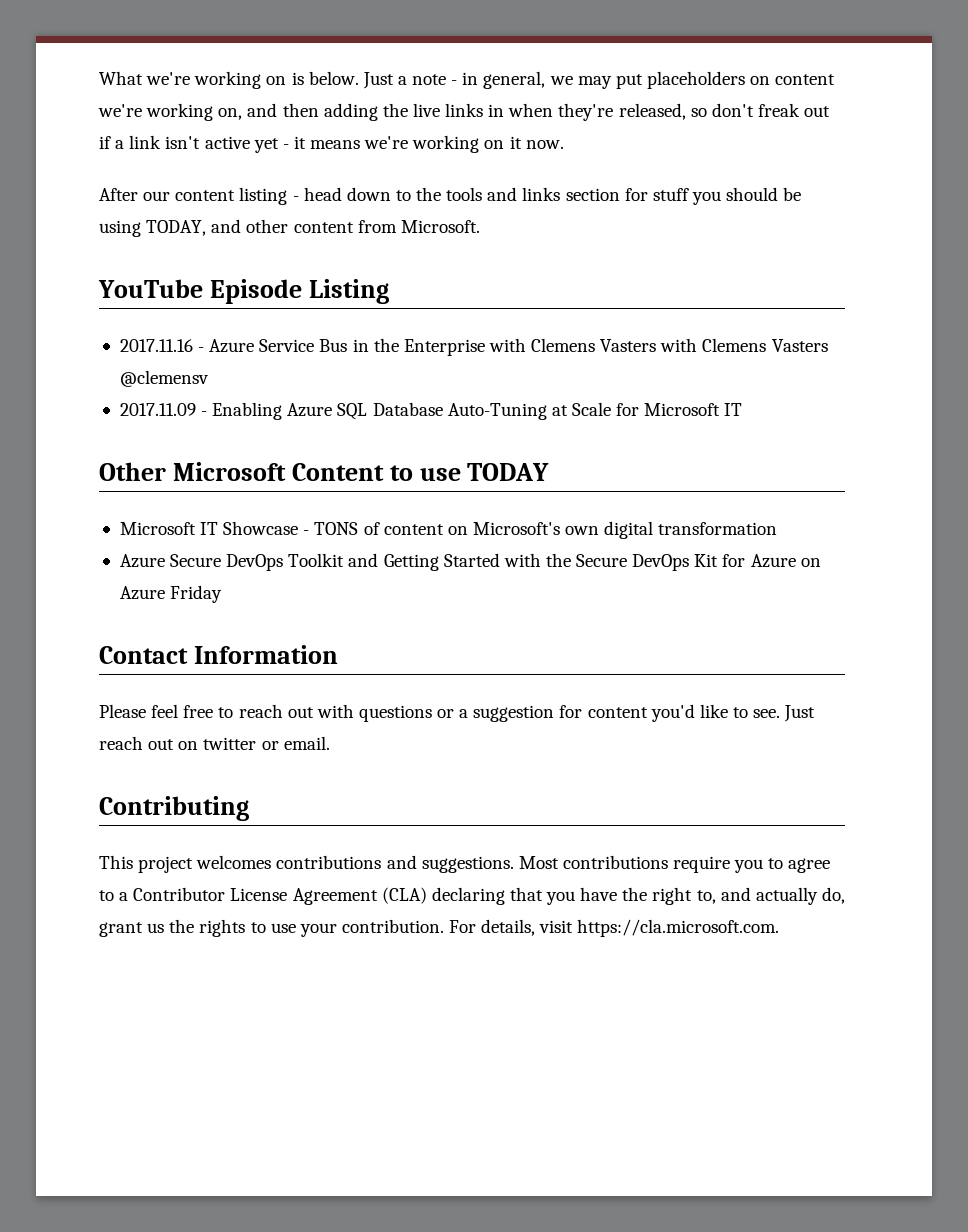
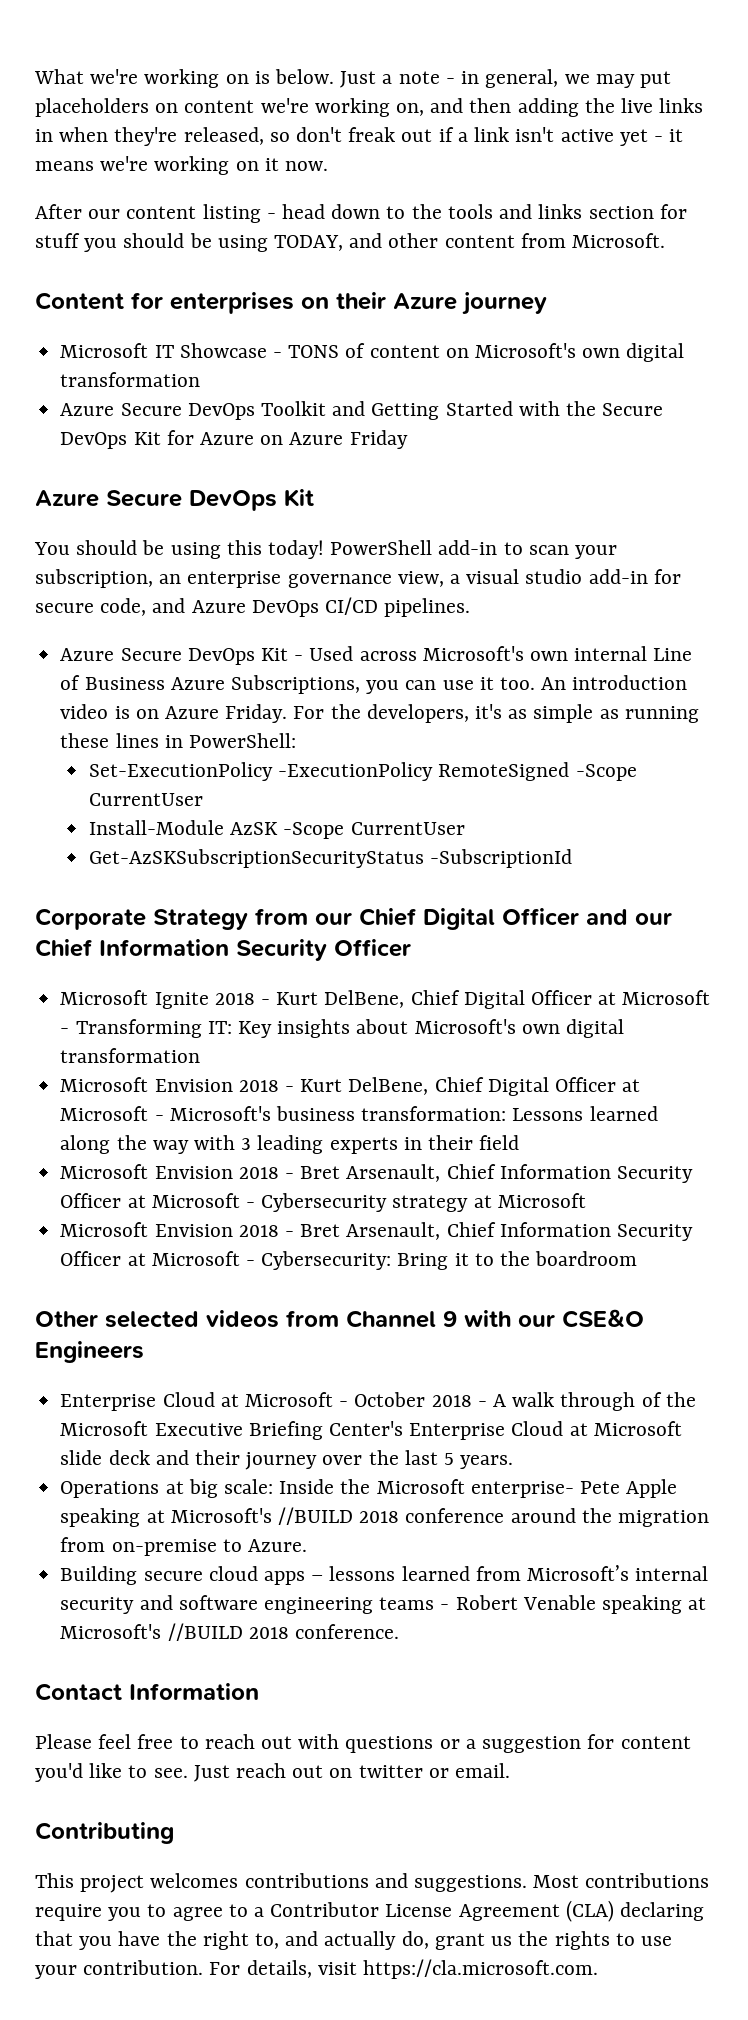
- YouTube Episode Listing
- 2017.11.16 - Azure Service Bus in the Enterprise with Clemens Vasters with Clemens Vasters @clemensv
- 2017.11.09 - Enabling Azure SQL Database Auto-Tuning at Scale for Microsoft IT
- Other Microsoft Content to use TODAY
+ Content for enterprises on their Azure journey
  Azure Secure DevOps Toolkit and Getting Started with the Secure DevOps Kit for Azure on Azure Friday
+ Azure Secure DevOps Kit
+ You should be using this today! PowerShell add-in to scan your subscription, an enterprise governance view, a visual studio add-in for secure code, and Azure DevOps CI/CD pipelines.
+ Azure Secure DevOps Kit - Used across Microsoft's own internal Line of Business Azure Subscriptions, you can use it too. An introduction video is on Azure Friday. For the developers, it's as simple as running these lines in PowerShell:
+ Set-ExecutionPolicy -ExecutionPolicy RemoteSigned -Scope CurrentUser
+ Install-Module AzSK -Scope CurrentUser
+ Get-AzSKSubscriptionSecurityStatus -SubscriptionId
+ Corporate Strategy from our Chief Digital Officer and our Chief Information Security Officer
+ Microsoft Ignite 2018 - Kurt DelBene, Chief Digital Officer at Microsoft - Transforming IT: Key insights about Microsoft's own digital transformation
+ Microsoft Envision 2018 - Kurt DelBene, Chief Digital Officer at Microsoft - Microsoft's business transformation: Lessons learned along the way with 3 leading experts in their field
+ Microsoft Envision 2018 - Bret Arsenault, Chief Information Security Officer at Microsoft - Cybersecurity strategy at Microsoft
+ Microsoft Envision 2018 - Bret Arsenault, Chief Information Security Officer at Microsoft - Cybersecurity: Bring it to the boardroom
+ Other selected videos from Channel 9 with our CSE&O Engineers
+ Enterprise Cloud at Microsoft - October 2018 - A walk through of the Microsoft Executive Briefing Center's Enterprise Cloud at Microsoft slide deck and their journey over the last 5 years.
+ Operations at big scale: Inside the Microsoft enterprise- Pete Apple speaking at Microsoft's //BUILD 2018 conference around the migration from on-premise to Azure.
+ Building secure cloud apps – lessons learned from Microsoft’s internal security and software engineering teams - Robert Venable speaking at Microsoft's //BUILD 2018 conference.

